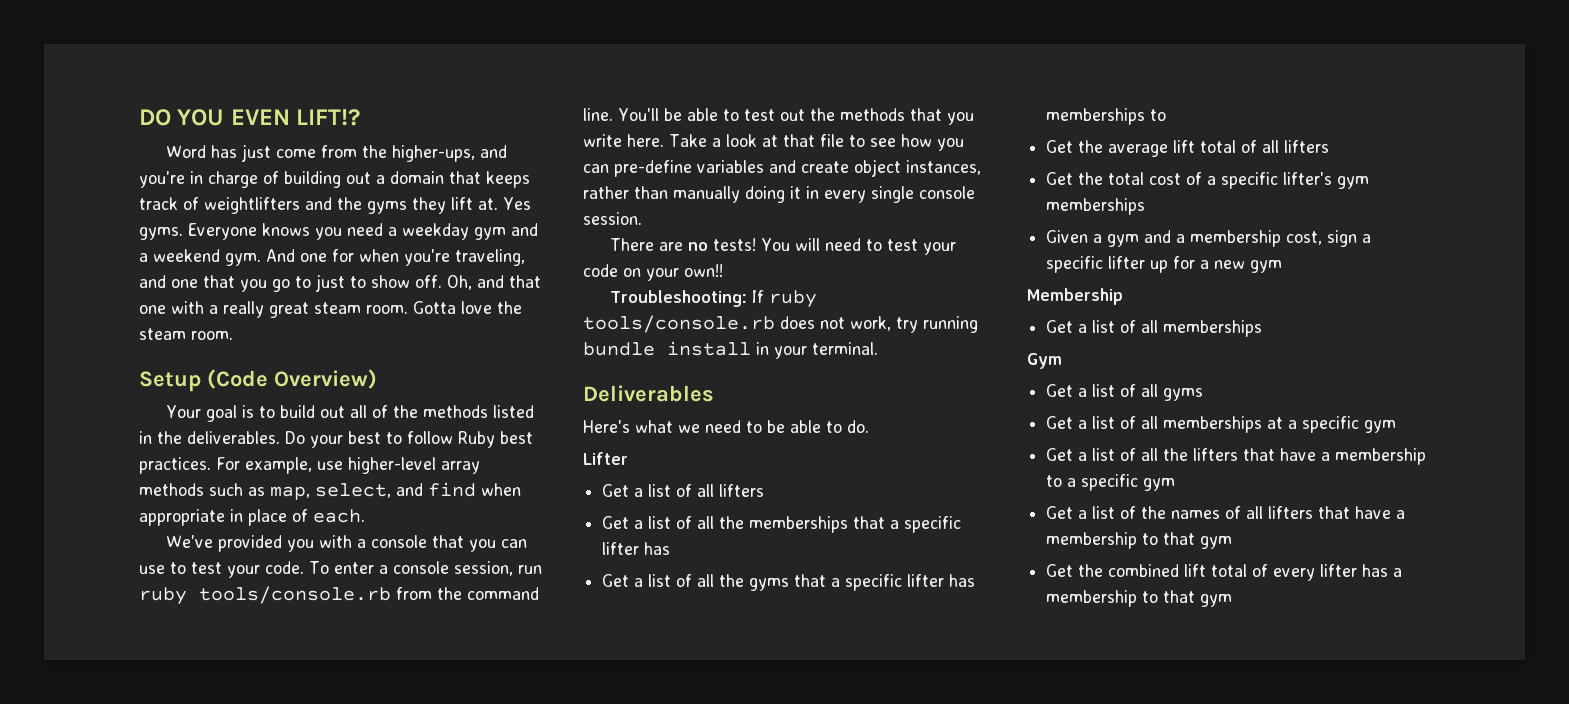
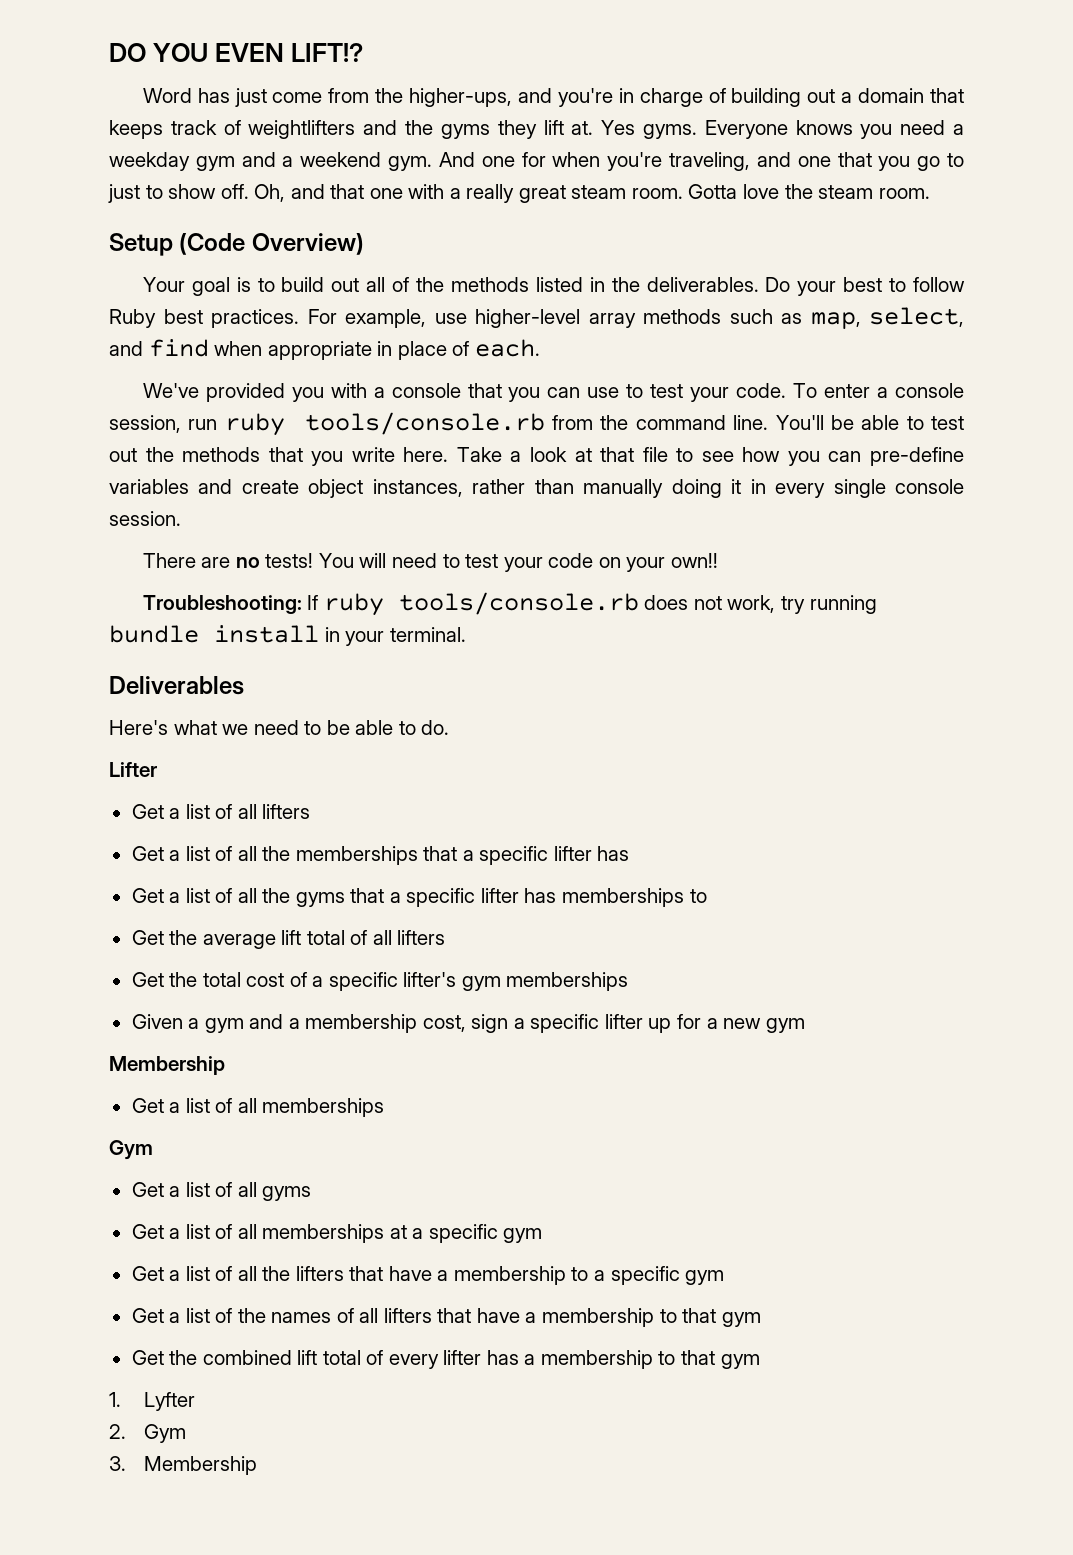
+ 1. Lyfter
+ 2. Gym
+ 3. Membership

